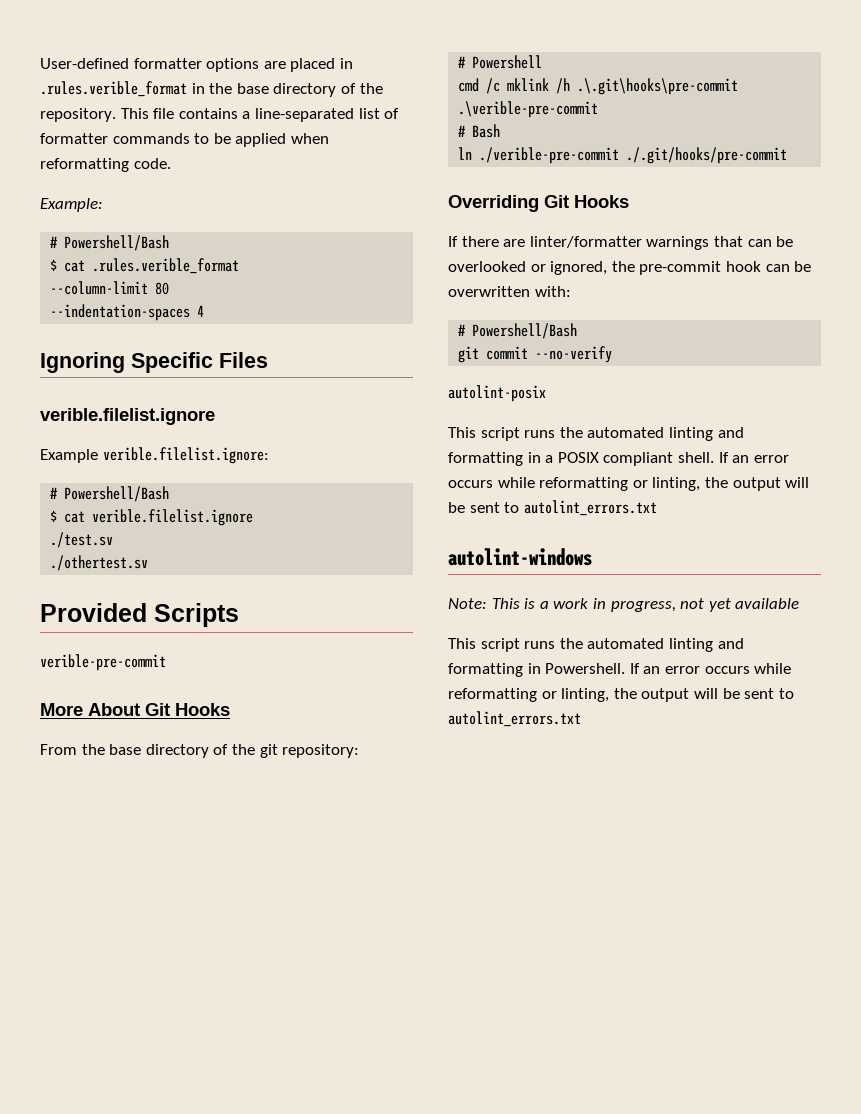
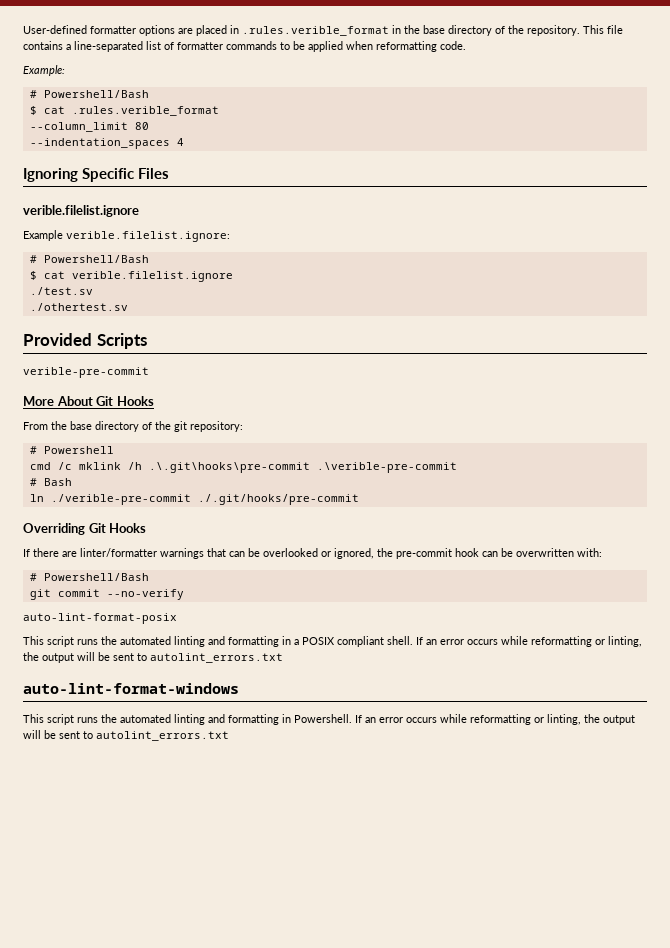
- --column-limit 80
+ --column_limit 80
- --indentation-spaces 4
+ --indentation_spaces 4
- autolint-posix
+ auto-lint-format-posix
- autolint-windows
- Note: This is a work in progress, not yet available
+ auto-lint-format-windows

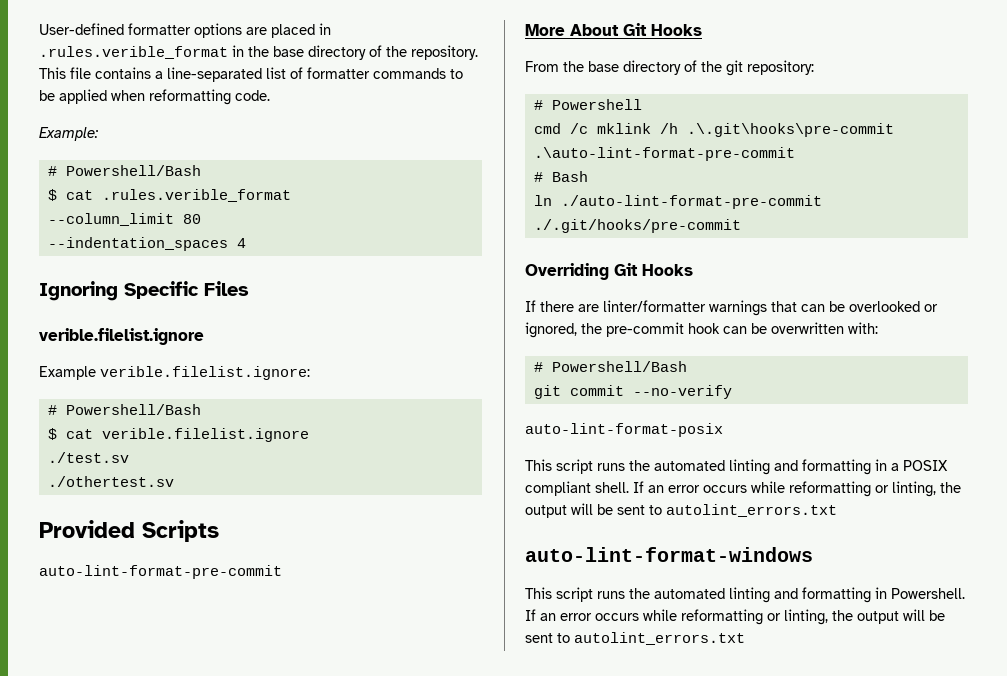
- verible-pre-commit
+ auto-lint-format-pre-commit
- cmd /c mklink /h .\.git\hooks\pre-commit .\verible-pre-commit
+ cmd /c mklink /h .\.git\hooks\pre-commit .\auto-lint-format-pre-commit
- ln ./verible-pre-commit ./.git/hooks/pre-commit
+ ln ./auto-lint-format-pre-commit ./.git/hooks/pre-commit

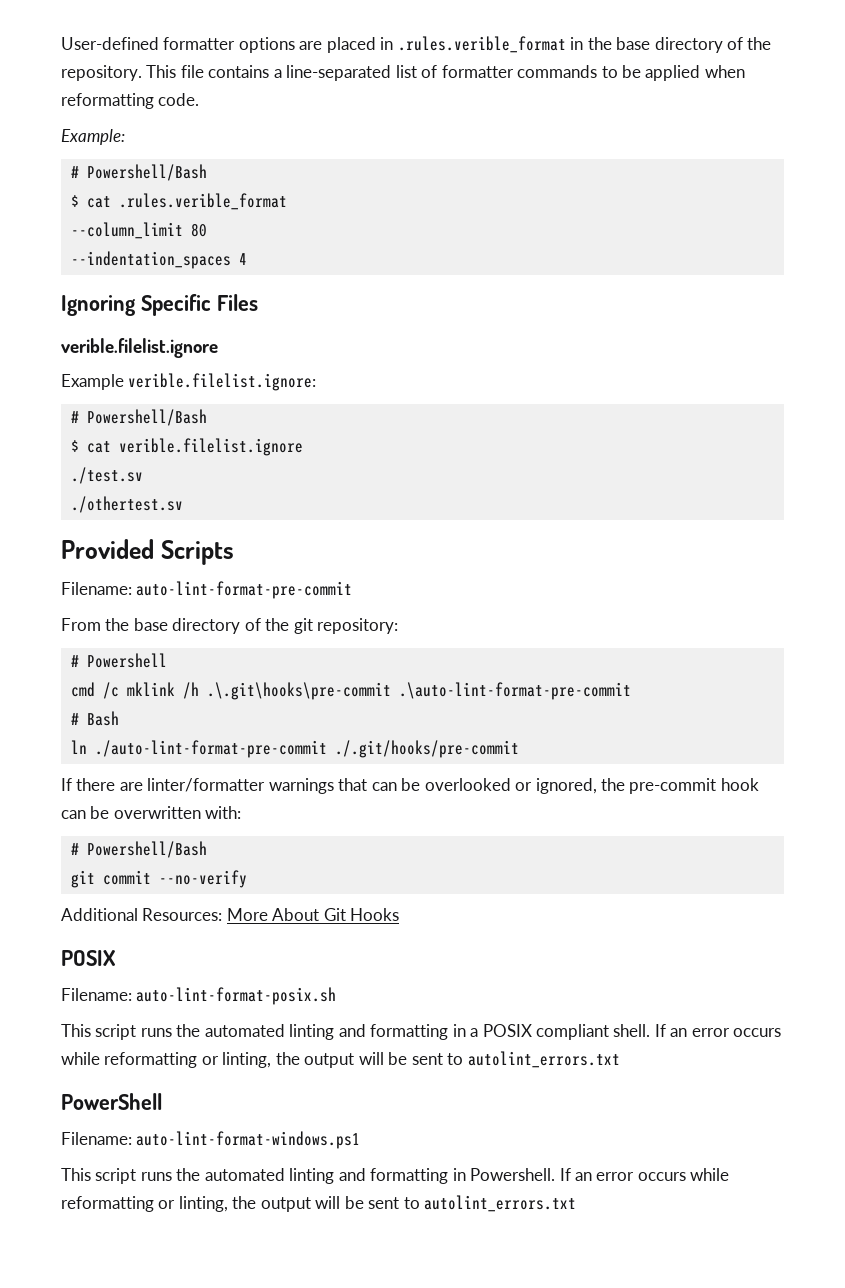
- auto-lint-format-pre-commit
+ Filename: auto-lint-format-pre-commit
- More About Git Hooks
- Overriding Git Hooks
- auto-lint-format-posix
+ Additional Resources: More About Git Hooks
+ POSIX
+ Filename: auto-lint-format-posix.sh
- auto-lint-format-windows
+ PowerShell
+ Filename: auto-lint-format-windows.ps1

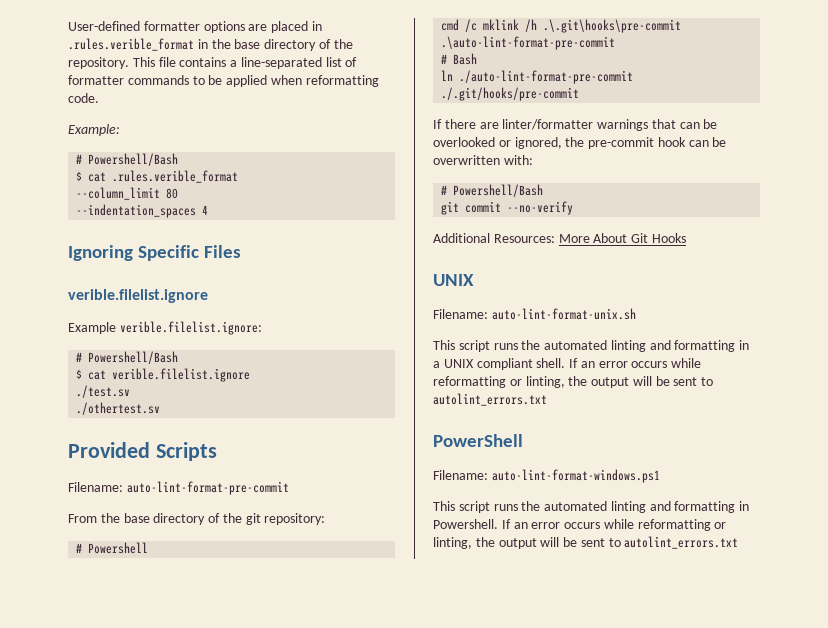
  Additional Resources: More About Git Hooks
- POSIX
- Filename: auto-lint-format-posix.sh
+ UNIX
+ Filename: auto-lint-format-unix.sh
- This script runs the automated linting and formatting in a POSIX compliant shell.
+ This script runs the automated linting and formatting in a UNIX compliant shell.

